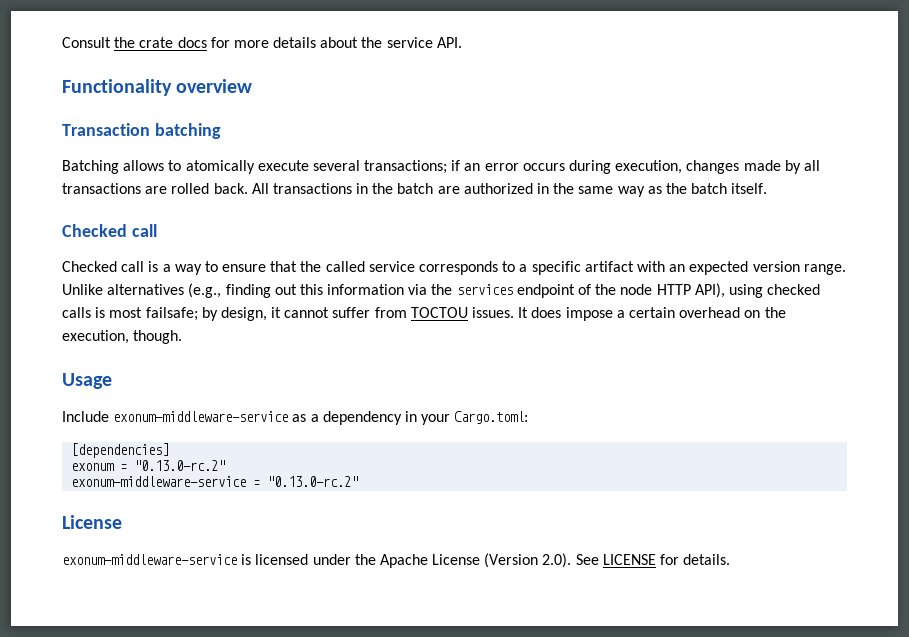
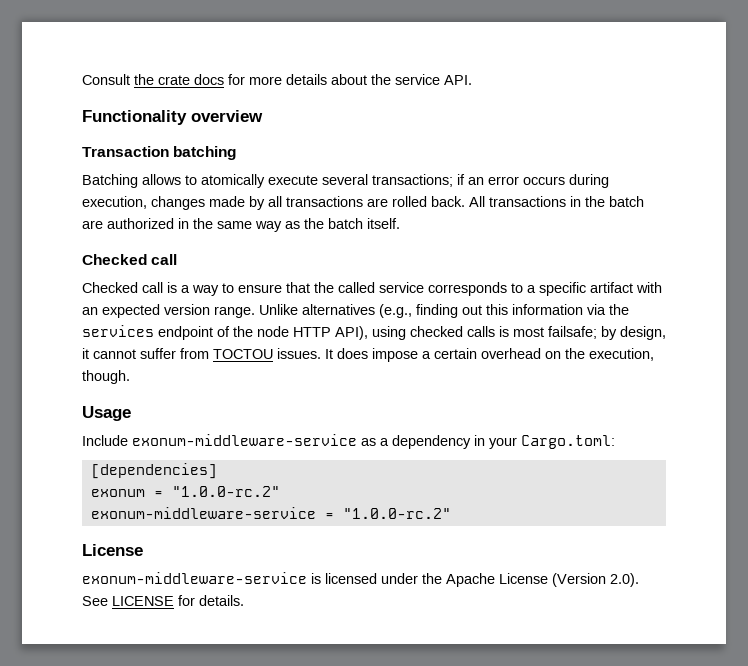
- exonum = "0.13.0-rc.2"
+ exonum = "1.0.0-rc.2"
- exonum-middleware-service = "0.13.0-rc.2"
+ exonum-middleware-service = "1.0.0-rc.2"

